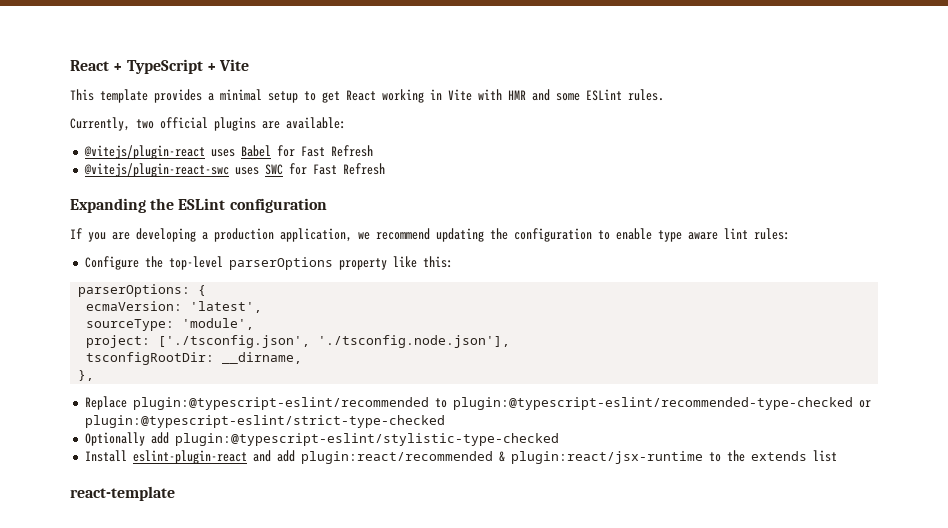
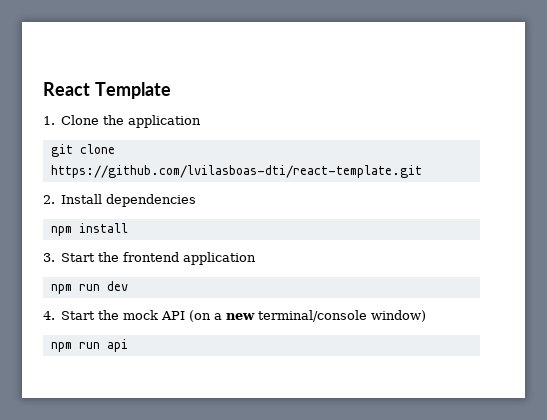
- React + TypeScript + Vite
- This template provides a minimal setup to get React working in Vite with HMR and some ESLint rules.
- Currently, two official plugins are available:
- @vitejs/plugin-react uses Babel for Fast Refresh
- @vitejs/plugin-react-swc uses SWC for Fast Refresh
- Expanding the ESLint configuration
- If you are developing a production application, we recommend updating the configuration to enable type aware lint rules:
- Configure the top-level parserOptions property like this:
- parserOptions: {
- ecmaVersion: 'latest',
- sourceType: 'module',
- project: ['./tsconfig.json', './tsconfig.node.json'],
- tsconfigRootDir: __dirname,
- },
- Replace plugin:@typescript-eslint/recommended to plugin:@typescript-eslint/recommended-type-checked or plugin:@typescript-eslint/strict-type-checked
- Optionally add plugin:@typescript-eslint/stylistic-type-checked
- Install eslint-plugin-react and add plugin:react/recommended & plugin:react/jsx-runtime to the extends list
- react-template
+ React Template
+ 1. Clone the application
+ git clone https://github.com/lvilasboas-dti/react-template.git
+ 2. Install dependencies
+ npm install
+ 3. Start the frontend application
+ npm run dev
+ 4. Start the mock API (on a new terminal/console window)
+ npm run api

